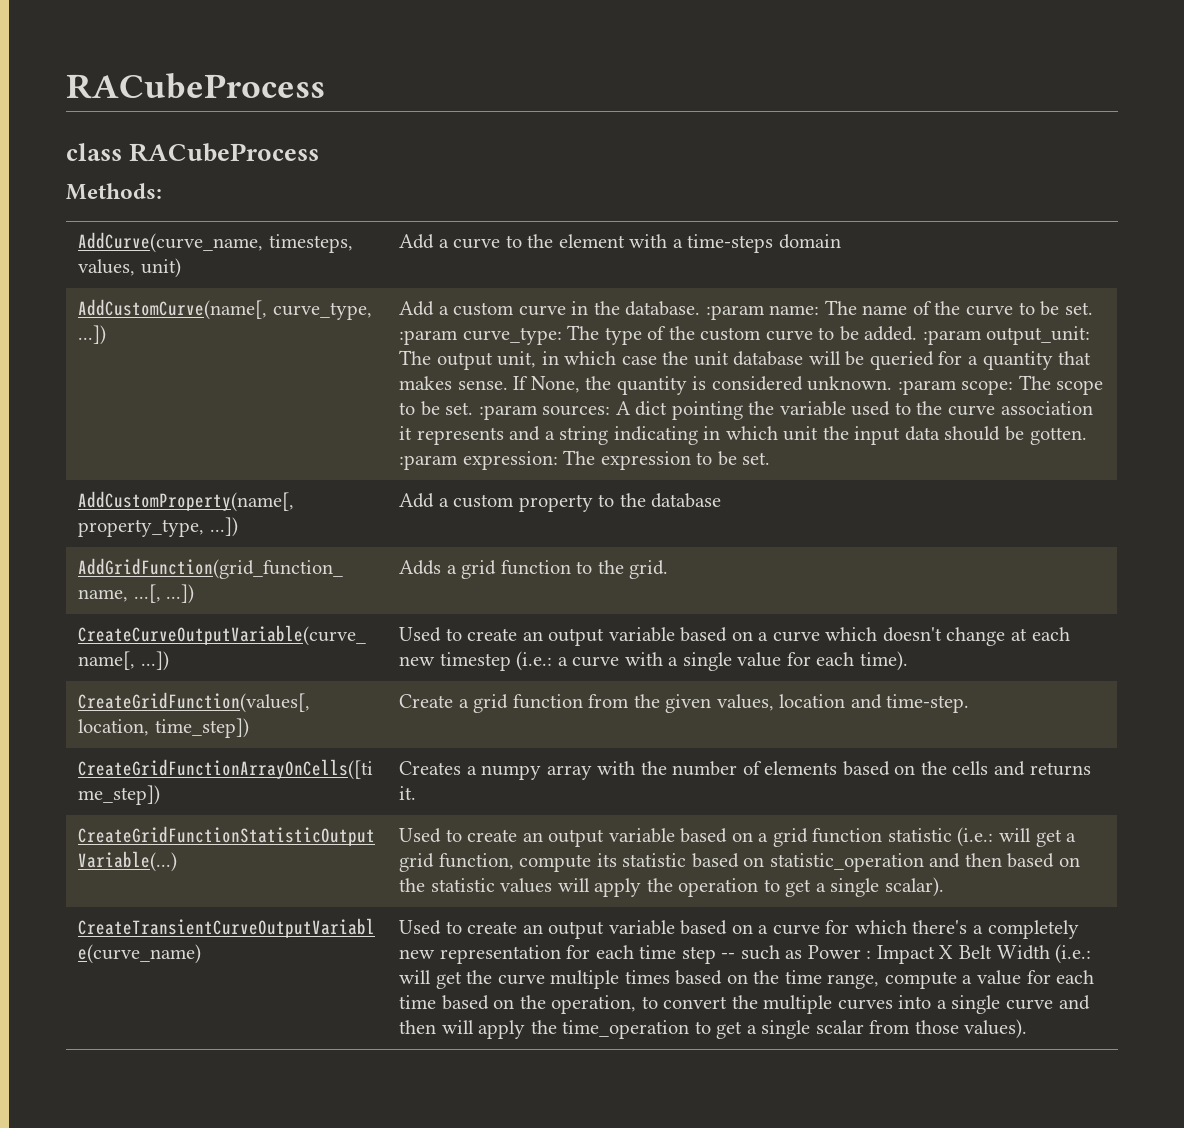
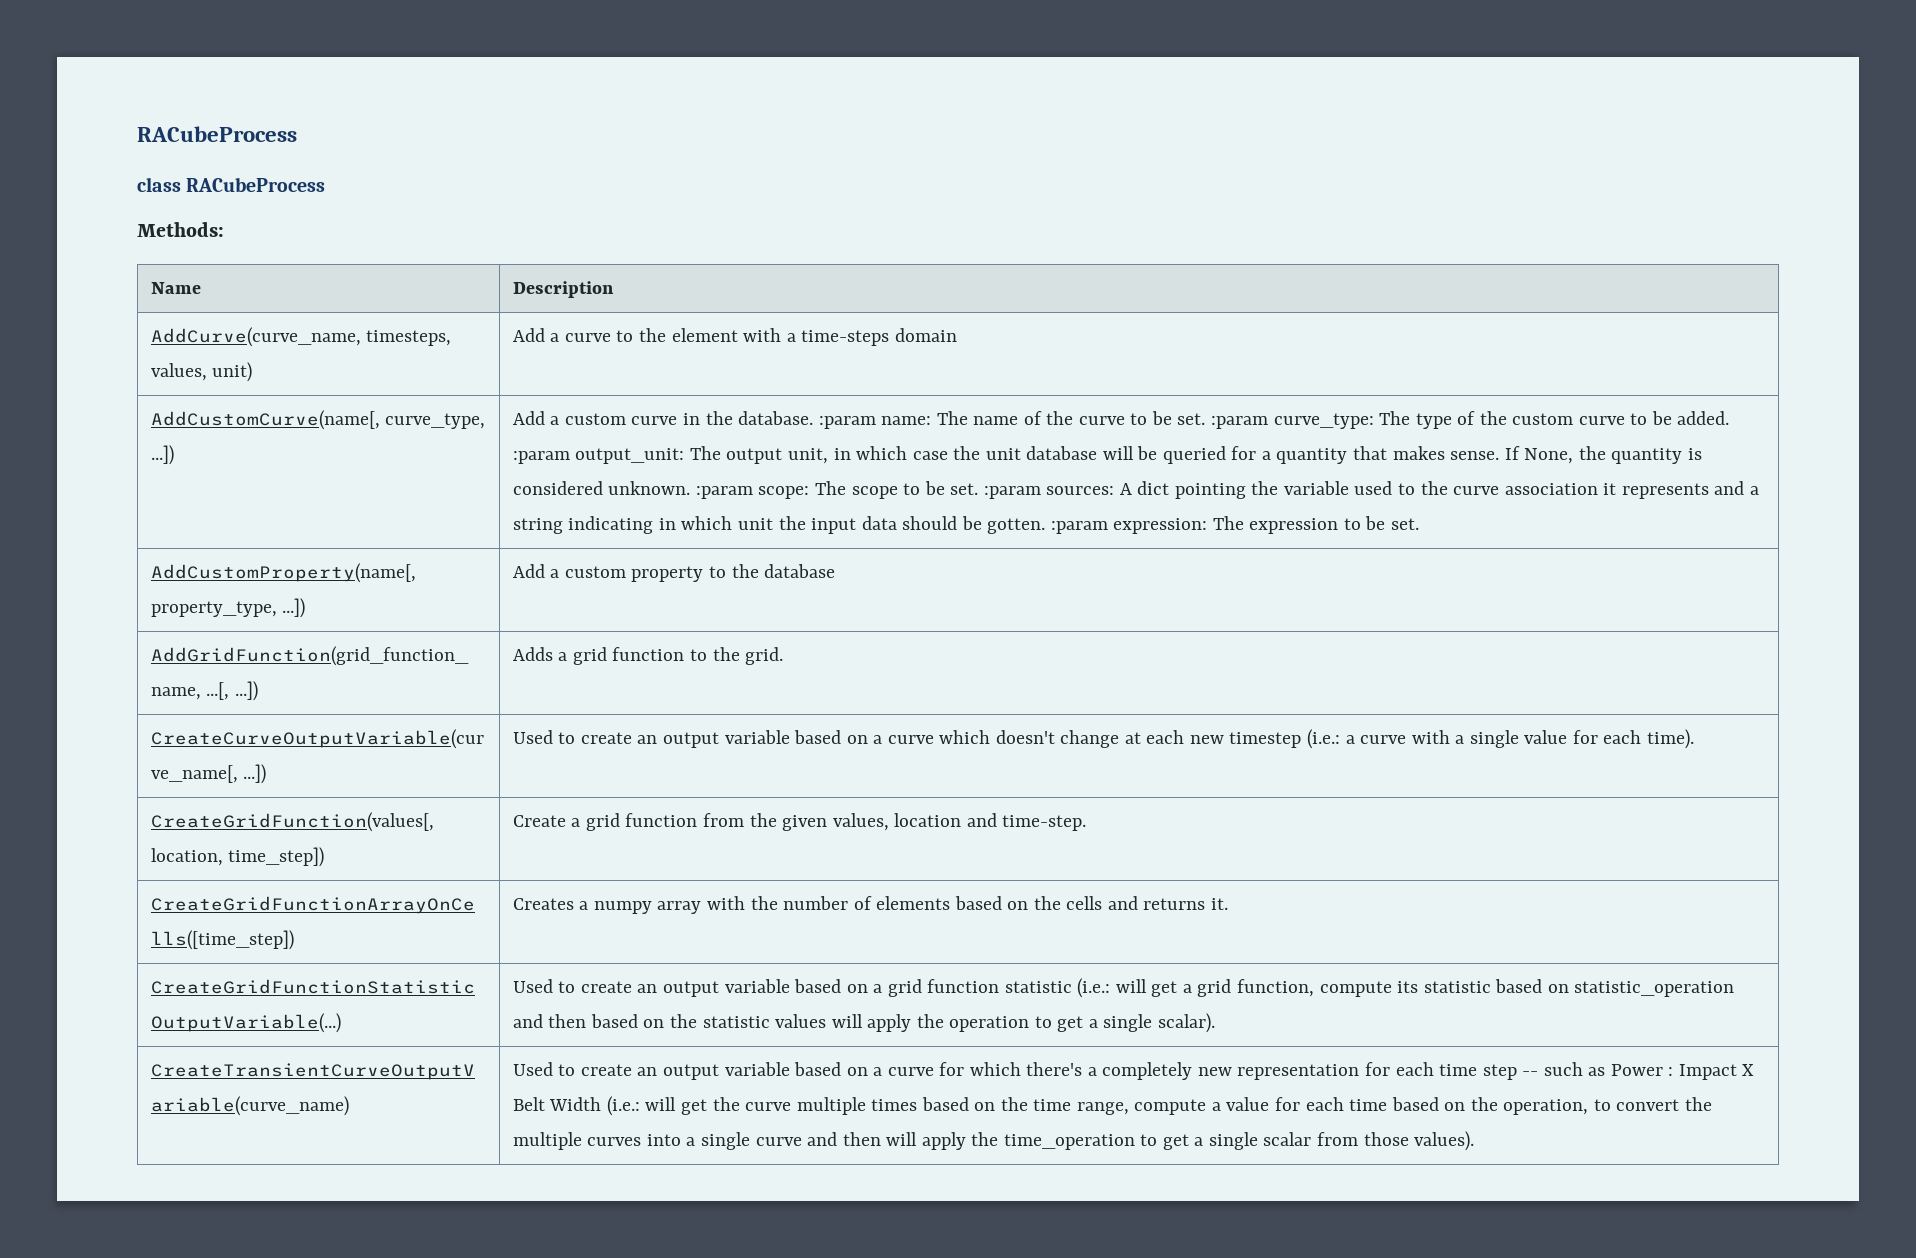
+ Name | Description

